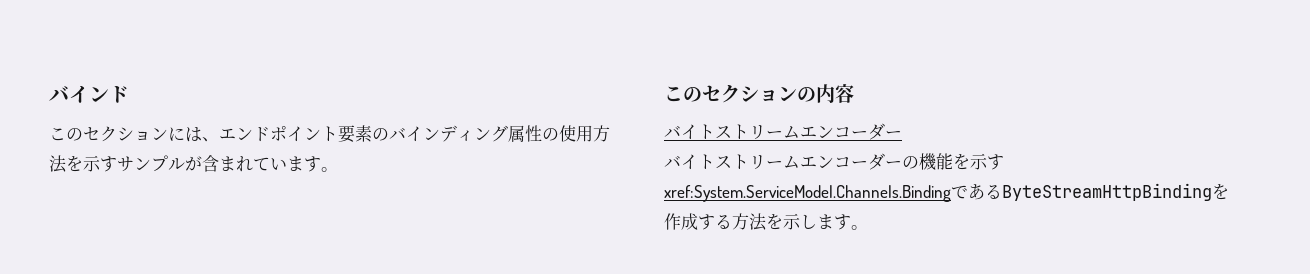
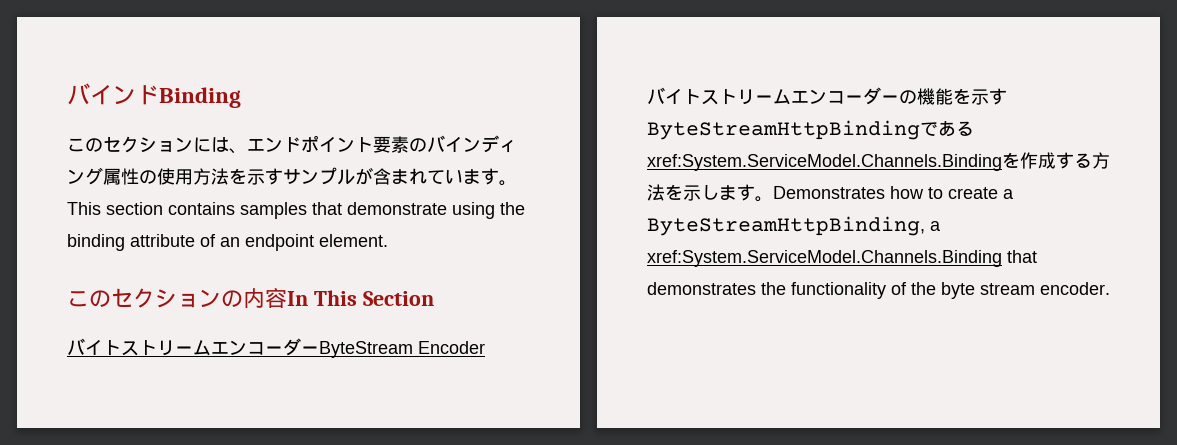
- バインド
+ バインドBinding
+ This section contains samples that demonstrate using the binding attribute of an endpoint element.
- このセクションの内容
- バイトストリームエンコーダー
+ このセクションの内容In This Section
+ バイトストリームエンコーダーByteStream Encoder
- バイトストリームエンコーダーの機能を示すxref:System.ServiceModel.Channels.BindingであるByteStreamHttpBindingを作成する方法を示します。
+ バイトストリームエンコーダーの機能を示すByteStreamHttpBindingであるxref:System.ServiceModel.Channels.Bindingを作成する方法を示します。
+ Demonstrates how to create a ByteStreamHttpBinding, a xref:System.ServiceModel.Channels.Binding that demonstrates the functionality of the byte stream encoder.

